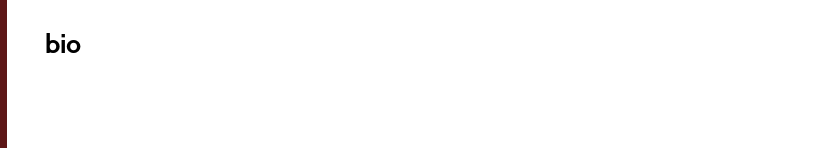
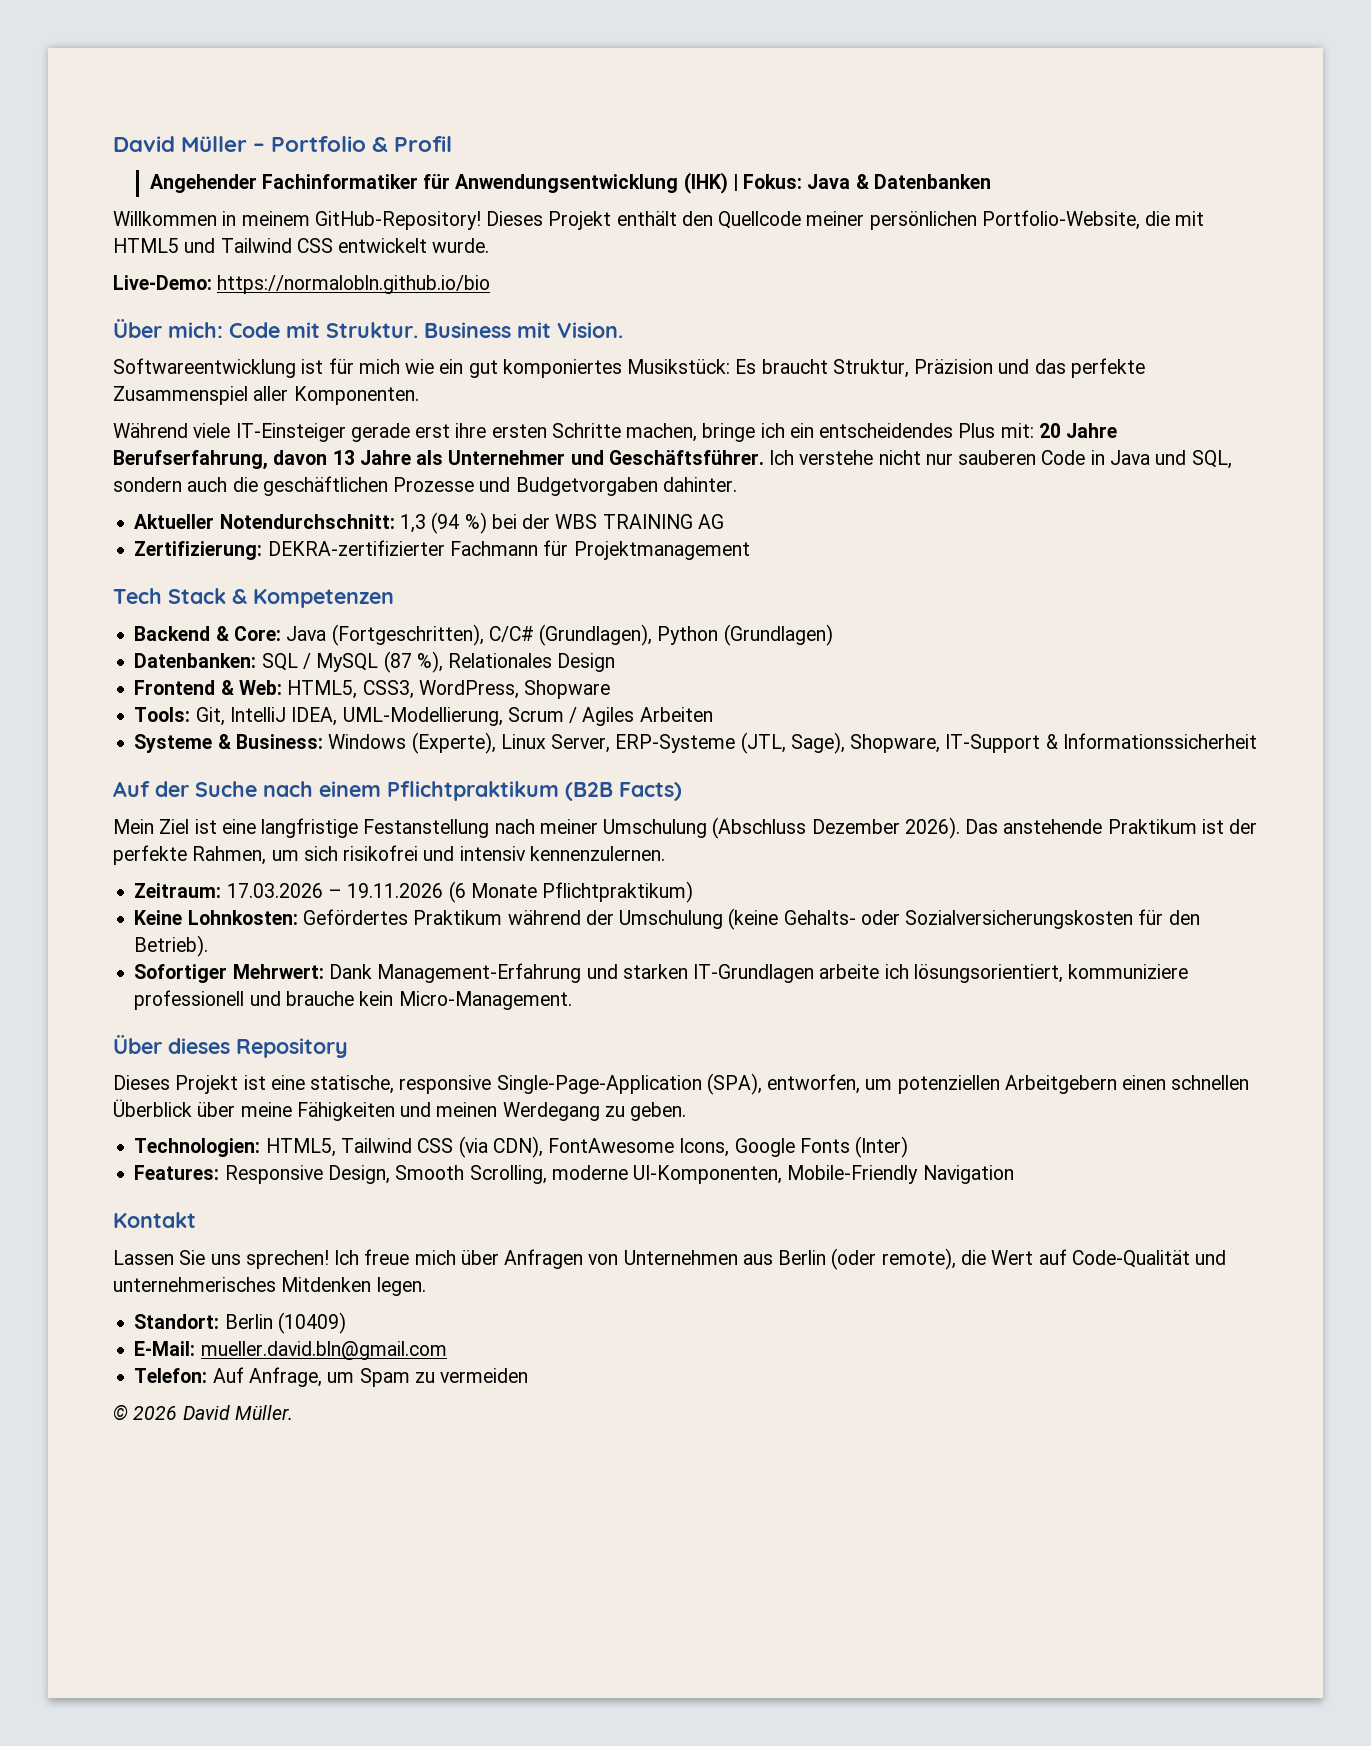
- bio
+ David Müller – Portfolio & Profil
+ Angehender Fachinformatiker für Anwendungsentwicklung (IHK) | Fokus: Java & Datenbanken
+ Willkommen in meinem GitHub-Repository! Dieses Projekt enthält den Quellcode meiner persönlichen Portfolio-Website, die mit HTML5 und Tailwind CSS entwickelt wurde.
+ Live-Demo: https://normalobln.github.io/bio
+ Über mich: Code mit Struktur. Business mit Vision.
+ Softwareentwicklung ist für mich wie ein gut komponiertes Musikstück: Es braucht Struktur, Präzision und das perfekte Zusammenspiel aller Komponenten.
+ Während viele IT-Einsteiger gerade erst ihre ersten Schritte machen, bringe ich ein entscheidendes Plus mit: 20 Jahre Berufserfahrung, davon 13 Jahre als Unternehmer und Geschäftsführer. Ich verstehe nicht nur sauberen Code in Java und SQL, sondern auch die geschäftlichen Prozesse und Budgetvorgaben dahinter.
+ Aktueller Notendurchschnitt: 1,3 (94 %) bei der WBS TRAINING AG
+ Zertifizierung: DEKRA-zertifizierter Fachmann für Projektmanagement
+ Tech Stack & Kompetenzen
+ Backend & Core: Java (Fortgeschritten), C/C# (Grundlagen), Python (Grundlagen)
+ Datenbanken: SQL / MySQL (87 %), Relationales Design
+ Frontend & Web: HTML5, CSS3, WordPress, Shopware
+ Tools: Git, IntelliJ IDEA, UML-Modellierung, Scrum / Agiles Arbeiten
+ Systeme & Business: Windows (Experte), Linux Server, ERP-Systeme (JTL, Sage), Shopware, IT-Support & Informationssicherheit
+ Auf der Suche nach einem Pflichtpraktikum (B2B Facts)
+ Mein Ziel ist eine langfristige Festanstellung nach meiner Umschulung (Abschluss Dezember 2026). Das anstehende Praktikum ist der perfekte Rahmen, um sich risikofrei und intensiv kennenzulernen.
+ Zeitraum: 17.03.2026 – 19.11.2026 (6 Monate Pflichtpraktikum)
+ Keine Lohnkosten: Gefördertes Praktikum während der Umschulung (keine Gehalts- oder Sozialversicherungskosten für den Betrieb).
+ Sofortiger Mehrwert: Dank Management-Erfahrung und starken IT-Grundlagen arbeite ich lösungsorientiert, kommuniziere professionell und brauche kein Micro-Management.
+ Über dieses Repository
+ Dieses Projekt ist eine statische, responsive Single-Page-Application (SPA), entworfen, um potenziellen Arbeitgebern einen schnellen Überblick über meine Fähigkeiten und meinen Werdegang zu geben.
+ Technologien: HTML5, Tailwind CSS (via CDN), FontAwesome Icons, Google Fonts (Inter)
+ Features: Responsive Design, Smooth Scrolling, moderne UI-Komponenten, Mobile-Friendly Navigation
+ Kontakt
+ Lassen Sie uns sprechen! Ich freue mich über Anfragen von Unternehmen aus Berlin (oder remote), die Wert auf Code-Qualität und unternehmerisches Mitdenken legen.
+ Standort: Berlin (10409)
+ E-Mail: mueller.david.bln@gmail.com
+ Telefon: Auf Anfrage, um Spam zu vermeiden
+ © 2026 David Müller.

